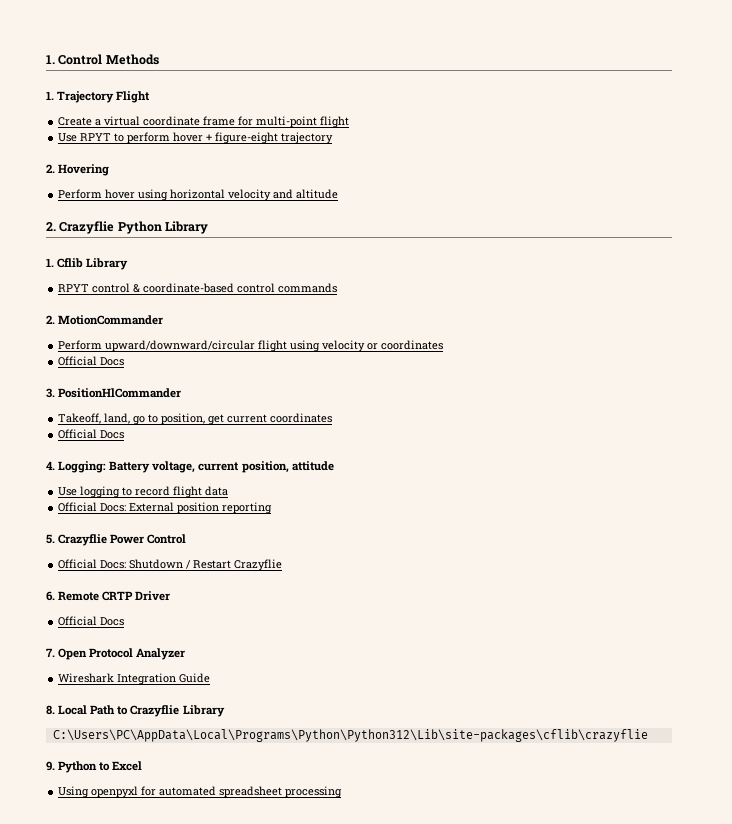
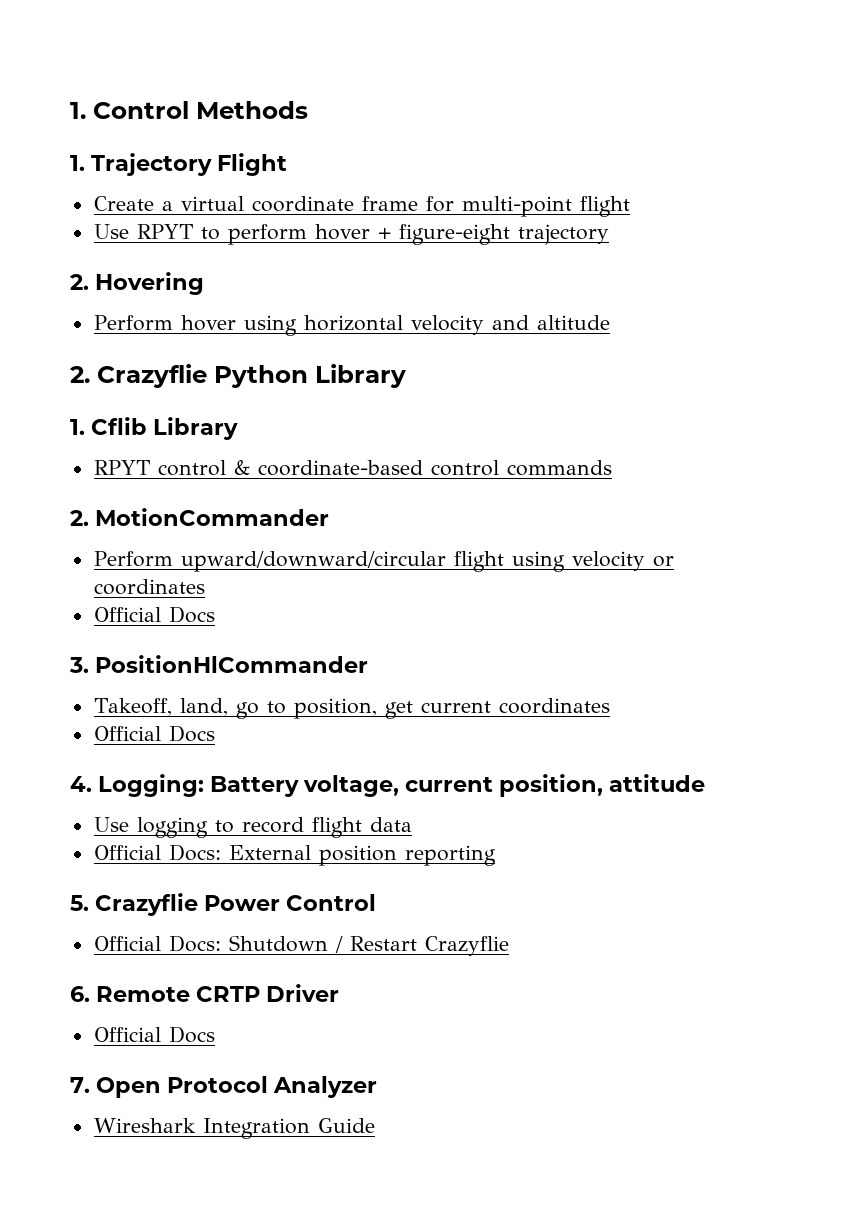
- 8. Local Path to Crazyflie Library
- C:\Users\PC\AppData\Local\Programs\Python\Python312\Lib\site-packages\cflib\crazyflie
- 9. Python to Excel
- Using openpyxl for automated spreadsheet processing

